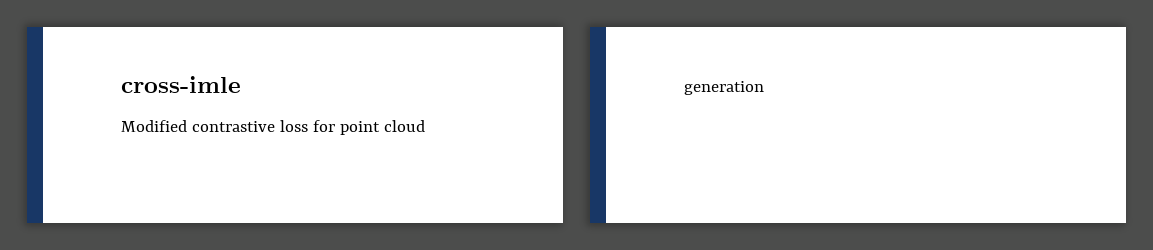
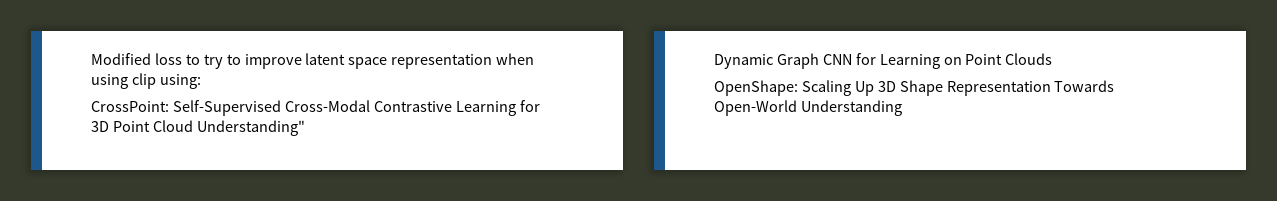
- cross-imle
- Modified contrastive loss for point cloud generation
+ Modified loss to try to improve latent space representation when using clip using:
+ CrossPoint: Self-Supervised Cross-Modal Contrastive Learning for 3D Point Cloud Understanding"
+ Dynamic Graph CNN for Learning on Point Clouds
+ OpenShape: Scaling Up 3D Shape Representation Towards Open-World Understanding

